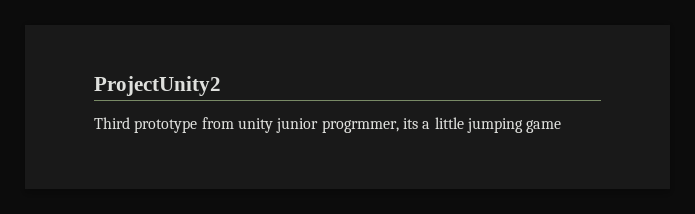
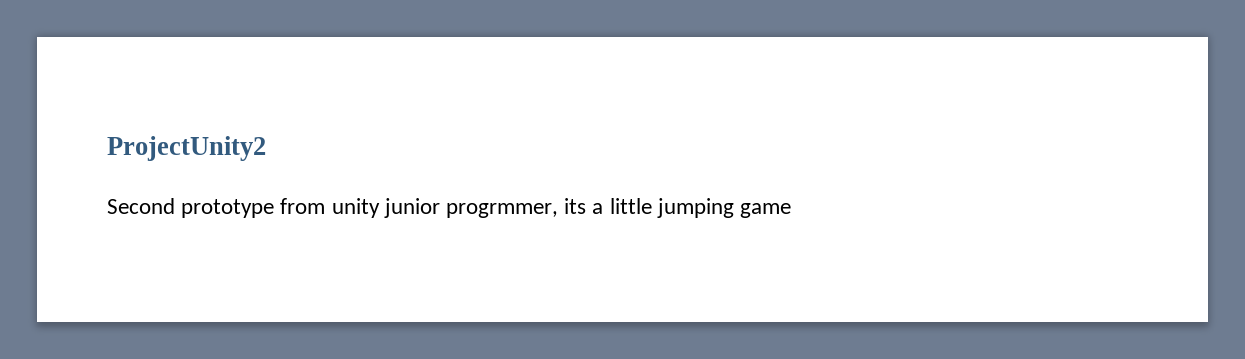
- Third prototype from unity junior progrmmer, its a little jumping game
+ Second prototype from unity junior progrmmer, its a little jumping game

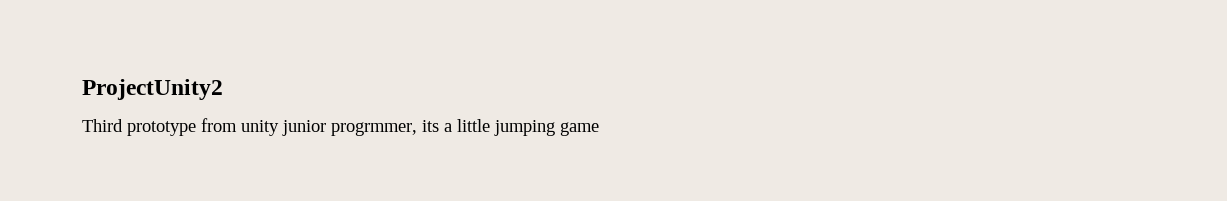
- Second prototype from unity junior progrmmer, its a little jumping game
+ Third prototype from unity junior progrmmer, its a little jumping game

